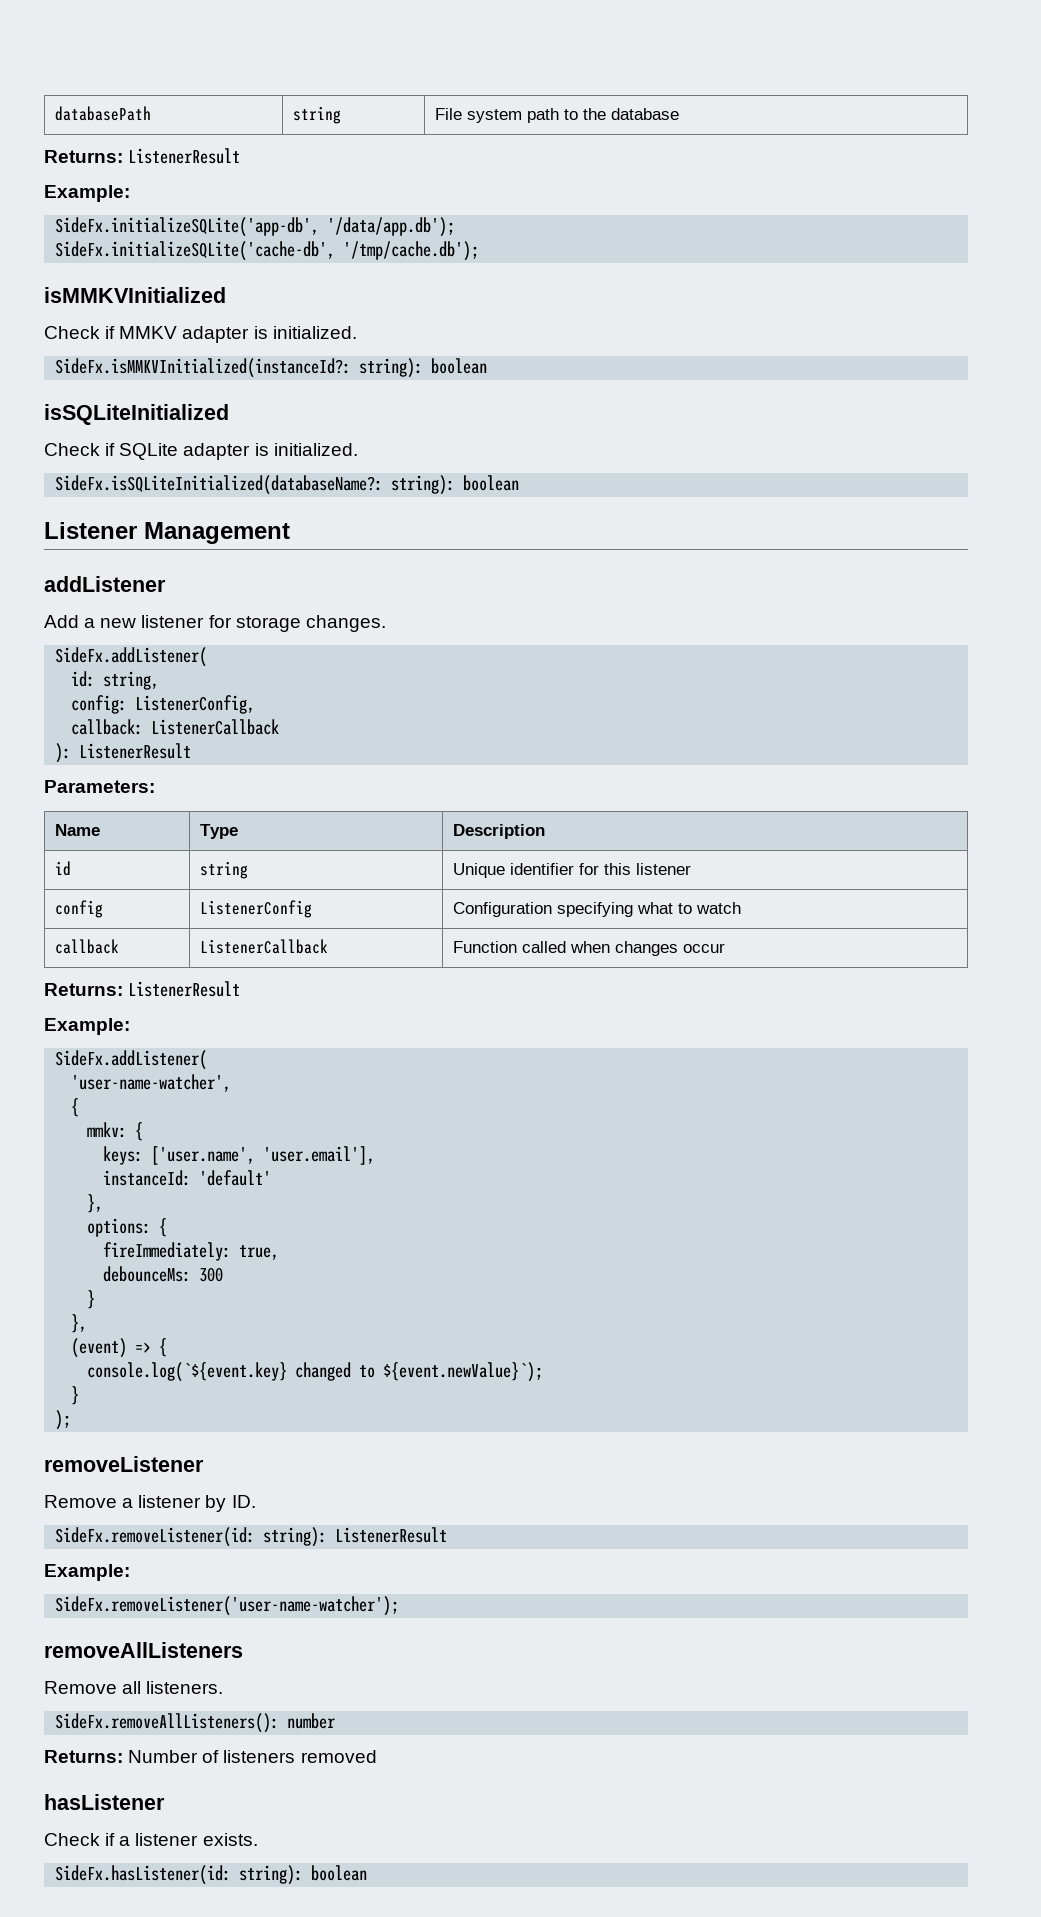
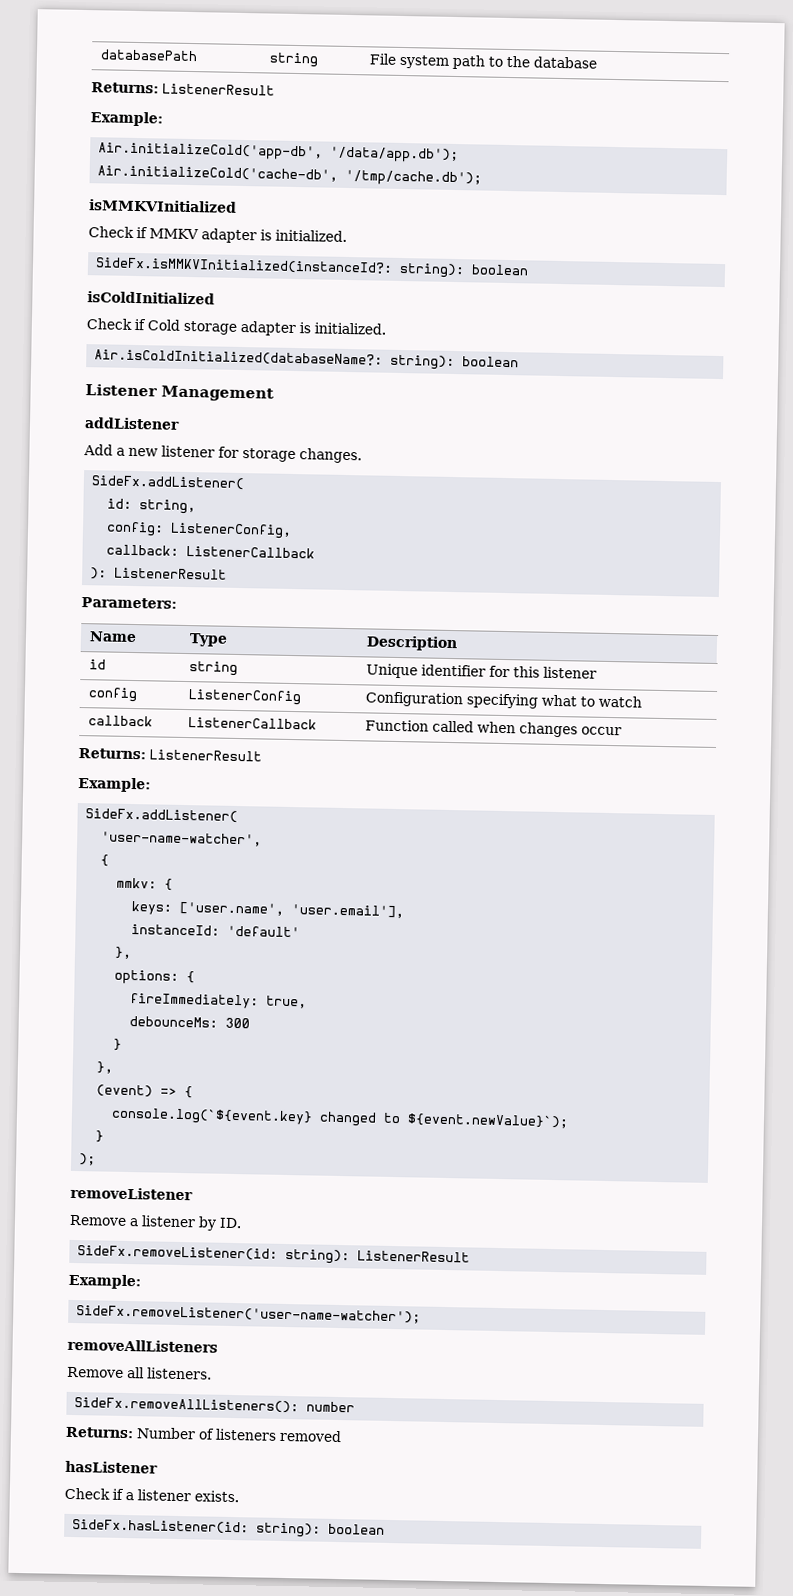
- SideFx.initializeSQLite('app-db', '/data/app.db');
+ Air.initializeCold('app-db', '/data/app.db');
- SideFx.initializeSQLite('cache-db', '/tmp/cache.db');
+ Air.initializeCold('cache-db', '/tmp/cache.db');
- isSQLiteInitialized
- Check if SQLite adapter is initialized.
- SideFx.isSQLiteInitialized(databaseName?: string): boolean
+ isColdInitialized
+ Check if Cold storage adapter is initialized.
+ Air.isColdInitialized(databaseName?: string): boolean

